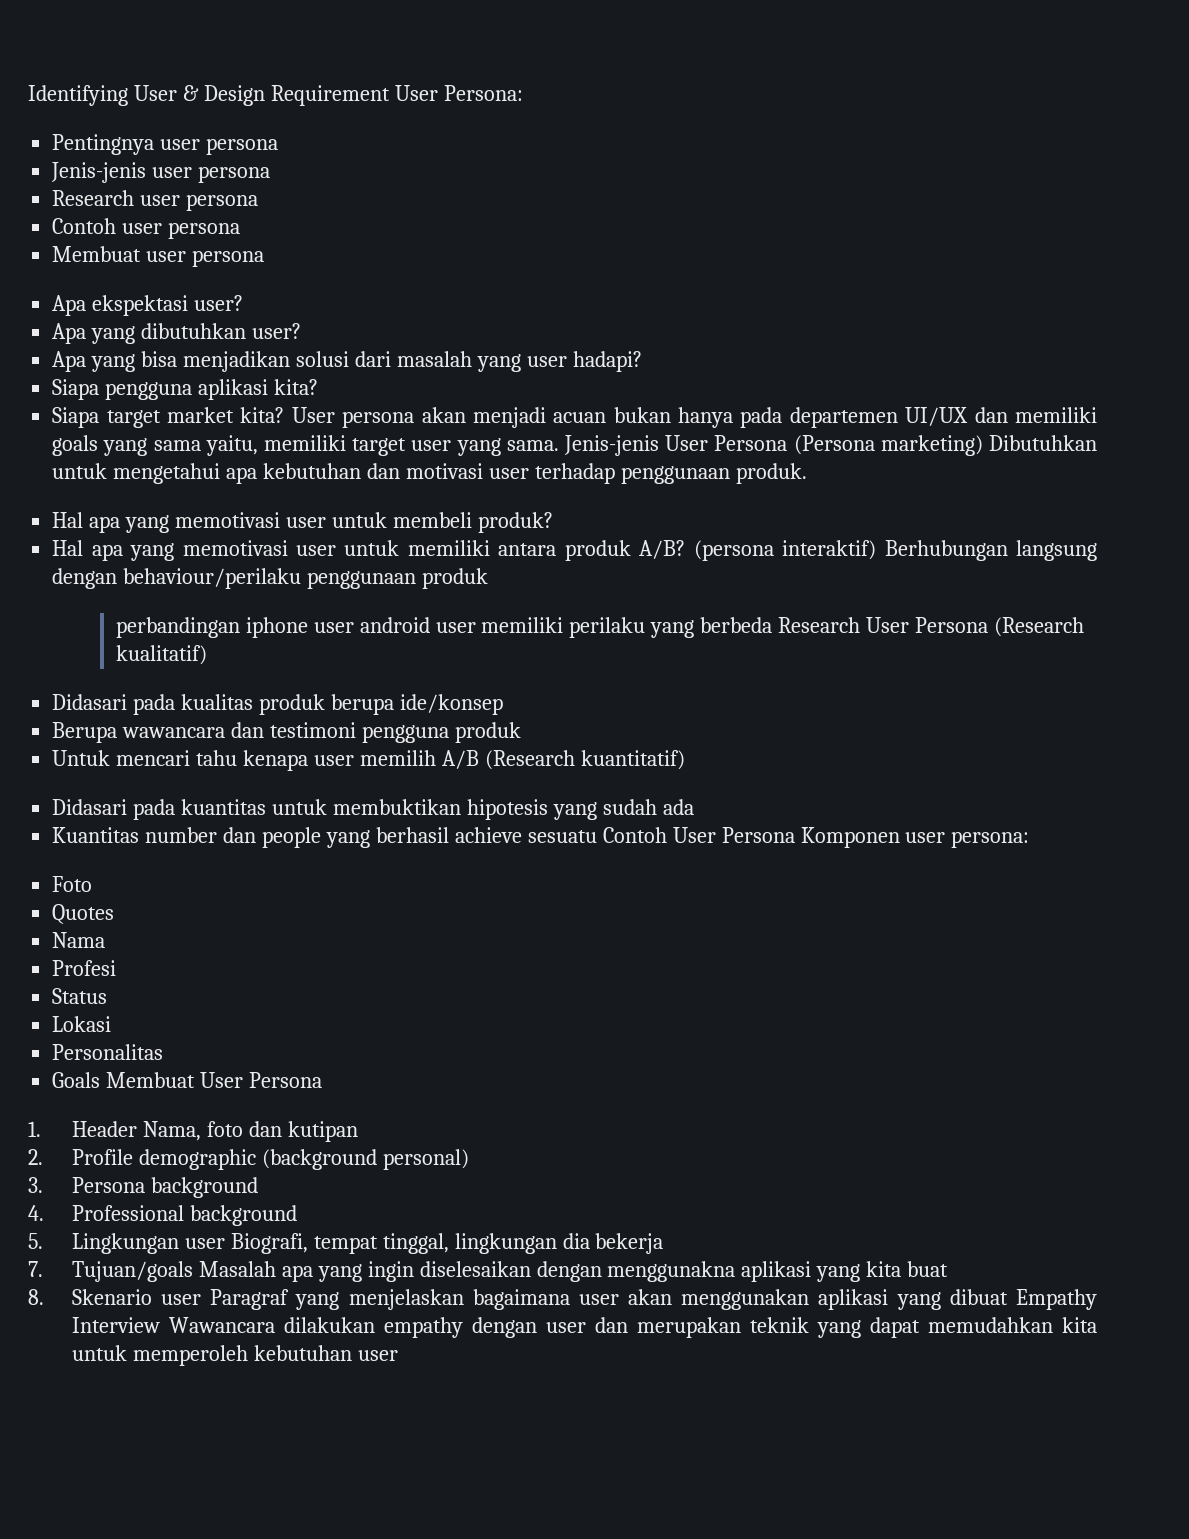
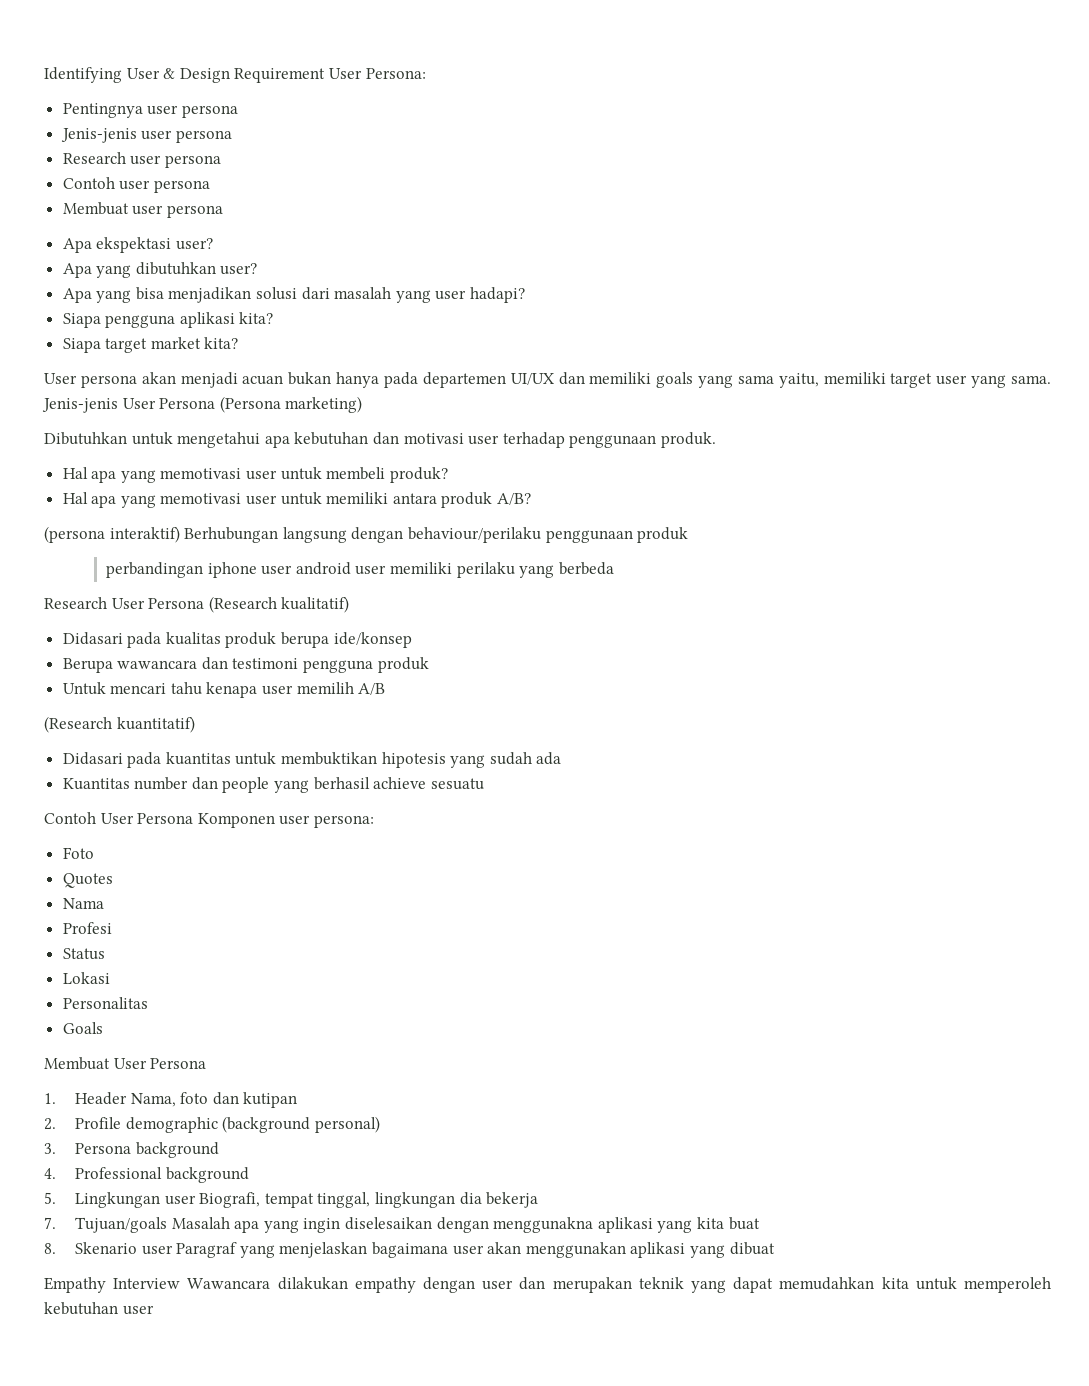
- Siapa target market kita? User persona akan menjadi acuan bukan hanya pada departemen UI/UX dan memiliki goals yang sama yaitu, memiliki target user yang sama.
+ Siapa target market kita?
+ User persona akan menjadi acuan bukan hanya pada departemen UI/UX dan memiliki goals yang sama yaitu, memiliki target user yang sama.
- Jenis-jenis User Persona (Persona marketing) Dibutuhkan untuk mengetahui apa kebutuhan dan motivasi user terhadap penggunaan produk.
+ Jenis-jenis User Persona (Persona marketing)
+ Dibutuhkan untuk mengetahui apa kebutuhan dan motivasi user terhadap penggunaan produk.
- Hal apa yang memotivasi user untuk memiliki antara produk A/B? (persona interaktif) Berhubungan langsung dengan behaviour/perilaku penggunaan produk
+ Hal apa yang memotivasi user untuk memiliki antara produk A/B?
+ (persona interaktif) Berhubungan langsung dengan behaviour/perilaku penggunaan produk
- perbandingan iphone user android user memiliki perilaku yang berbeda Research User Persona (Research kualitatif)
+ perbandingan iphone user android user memiliki perilaku yang berbeda
+ Research User Persona (Research kualitatif)
- Untuk mencari tahu kenapa user memilih A/B (Research kuantitatif)
+ Untuk mencari tahu kenapa user memilih A/B
+ (Research kuantitatif)
- Kuantitas number dan people yang berhasil achieve sesuatu Contoh User Persona Komponen user persona:
+ Kuantitas number dan people yang berhasil achieve sesuatu
+ Contoh User Persona Komponen user persona:
- Goals Membuat User Persona
+ Goals
+ Membuat User Persona
- 8. Skenario user Paragraf yang menjelaskan bagaimana user akan menggunakan aplikasi yang dibuat Empathy Interview Wawancara dilakukan empathy dengan user dan merupakan teknik yang dapat memudahkan kita untuk memperoleh kebutuhan user
+ 8. Skenario user Paragraf yang menjelaskan bagaimana user akan menggunakan aplikasi yang dibuat
+ Empathy Interview Wawancara dilakukan empathy dengan user dan merupakan teknik yang dapat memudahkan kita untuk memperoleh kebutuhan user

